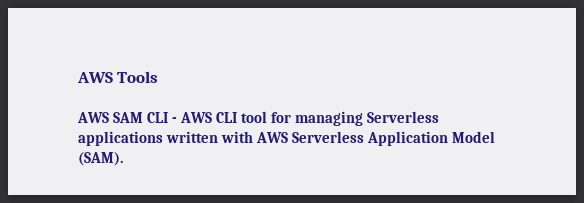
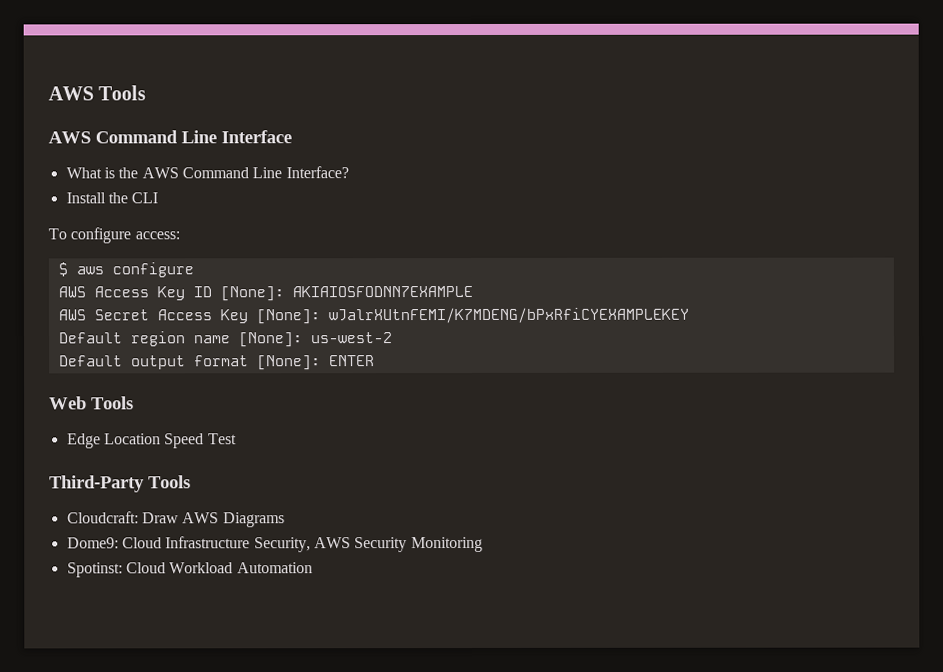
- AWS SAM CLI - AWS CLI tool for managing Serverless applications written with AWS Serverless Application Model (SAM).
+ AWS Command Line Interface
+ What is the AWS Command Line Interface?
+ Install the CLI
+ To configure access:
+ $ aws configure
+ AWS Access Key ID [None]: AKIAIOSFODNN7EXAMPLE
+ AWS Secret Access Key [None]: wJalrXUtnFEMI/K7MDENG/bPxRfiCYEXAMPLEKEY
+ Default region name [None]: us-west-2
+ Default output format [None]: ENTER
+ Web Tools
+ Edge Location Speed Test
+ Third-Party Tools
+ Cloudcraft: Draw AWS Diagrams
+ Dome9: Cloud Infrastructure Security, AWS Security Monitoring
+ Spotinst: Cloud Workload Automation

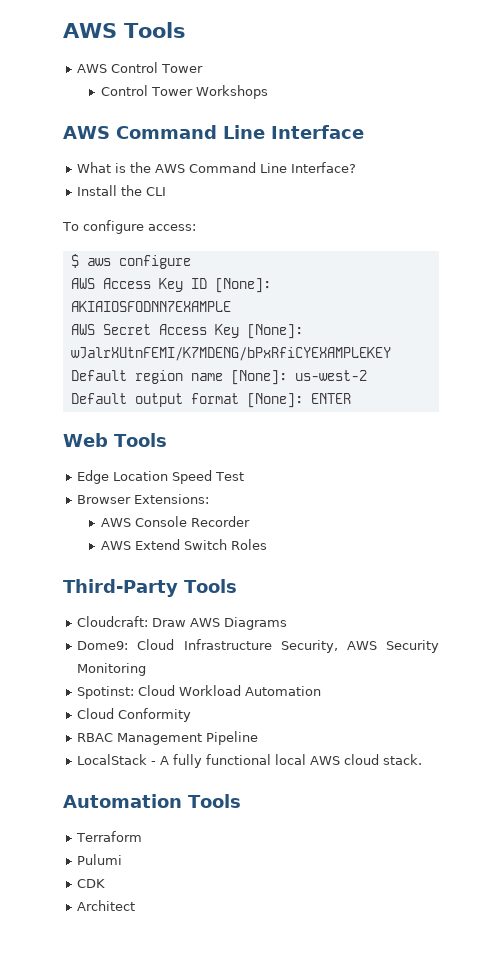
+ AWS Control Tower
+ Control Tower Workshops
+ Browser Extensions:
+ AWS Console Recorder
+ AWS Extend Switch Roles
+ Cloud Conformity
+ RBAC Management Pipeline
+ LocalStack - A fully functional local AWS cloud stack.
+ Automation Tools
+ Terraform
+ Pulumi
+ CDK
+ Architect

